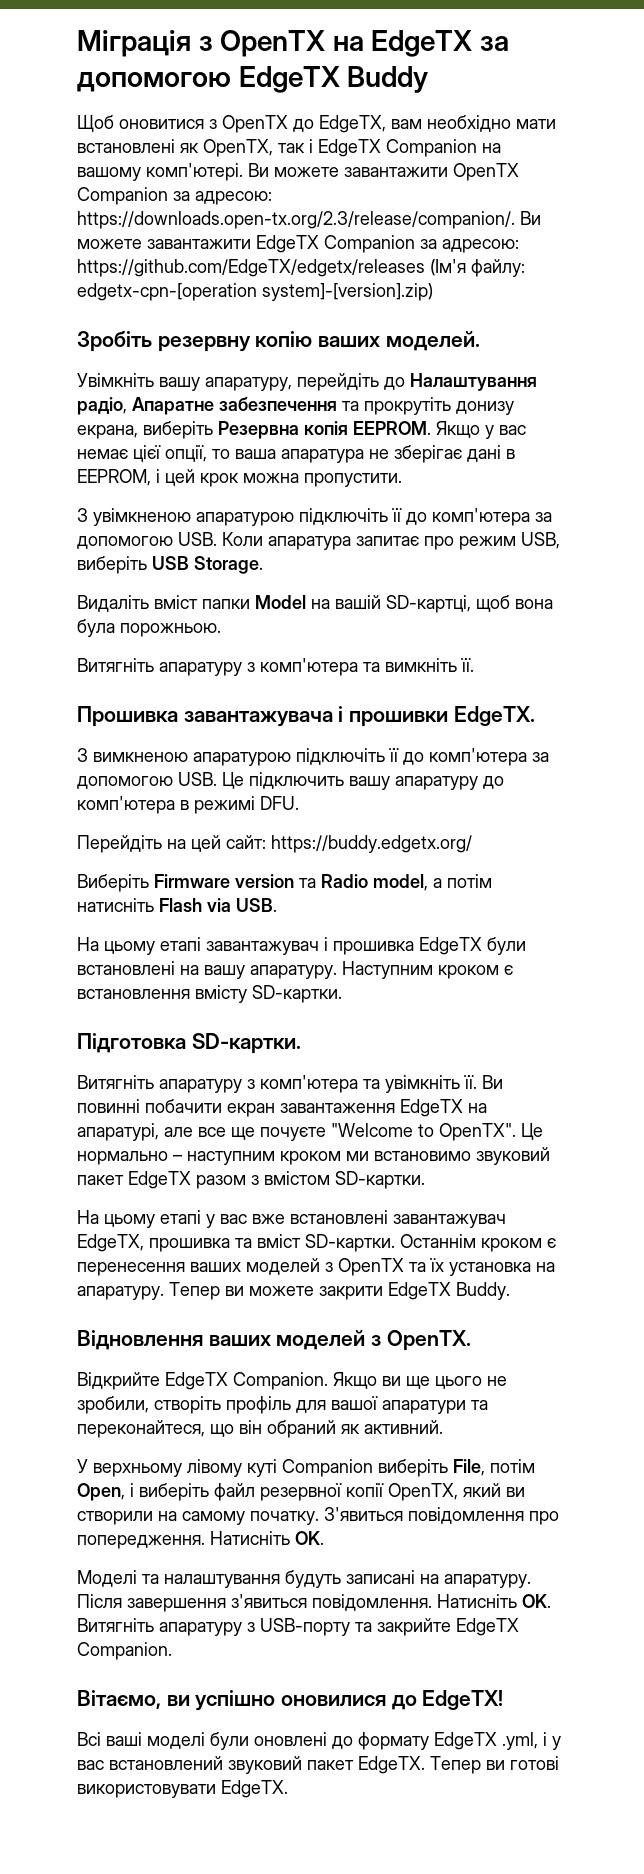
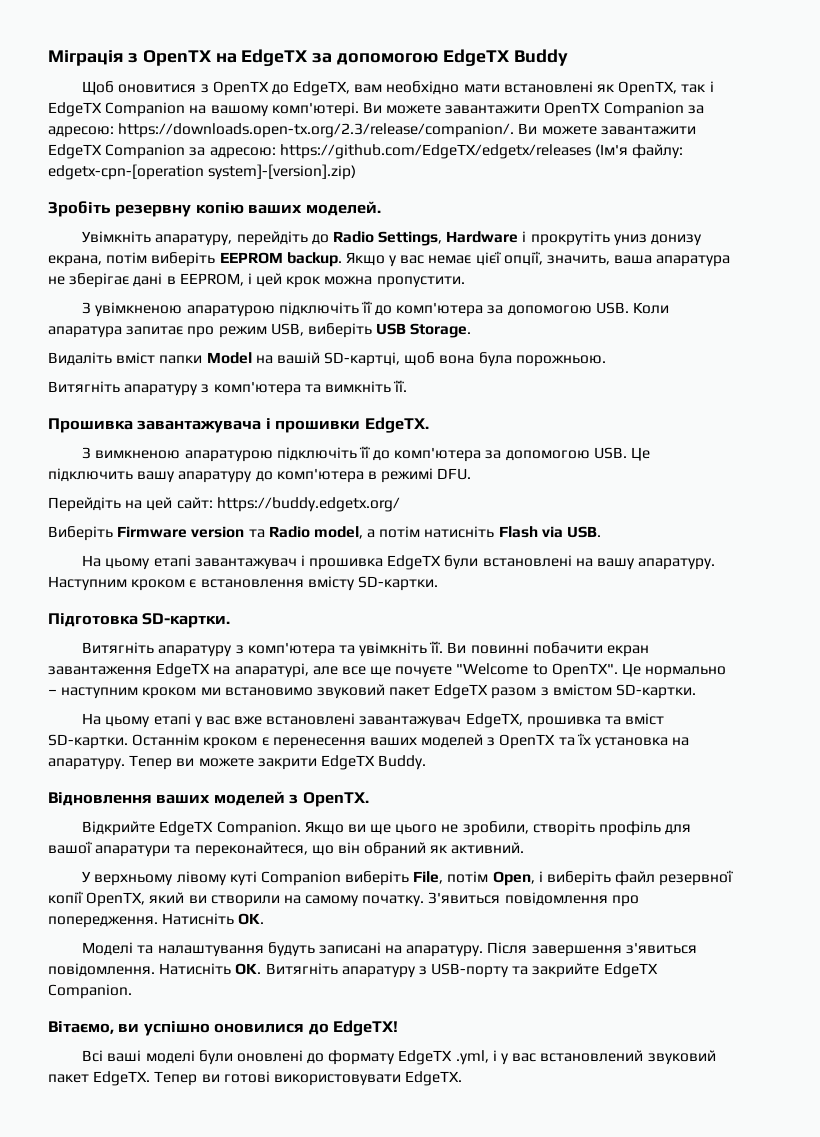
- Увімкніть вашу апаратуру, перейдіть до Налаштування радіо, Апаратне забезпечення та прокрутіть донизу екрана, виберіть Резервна копія EEPROM.
+ Увімкніть апаратуру, перейдіть до Radio Settings, Hardware і прокрутіть униз донизу екрана, потім виберіть EEPROM backup.
- Якщо у вас немає цієї опції, то ваша апаратура не зберігає дані в EEPROM, і цей крок можна пропустити.
+ Якщо у вас немає цієї опції, значить, ваша апаратура не зберігає дані в EEPROM, і цей крок можна пропустити.

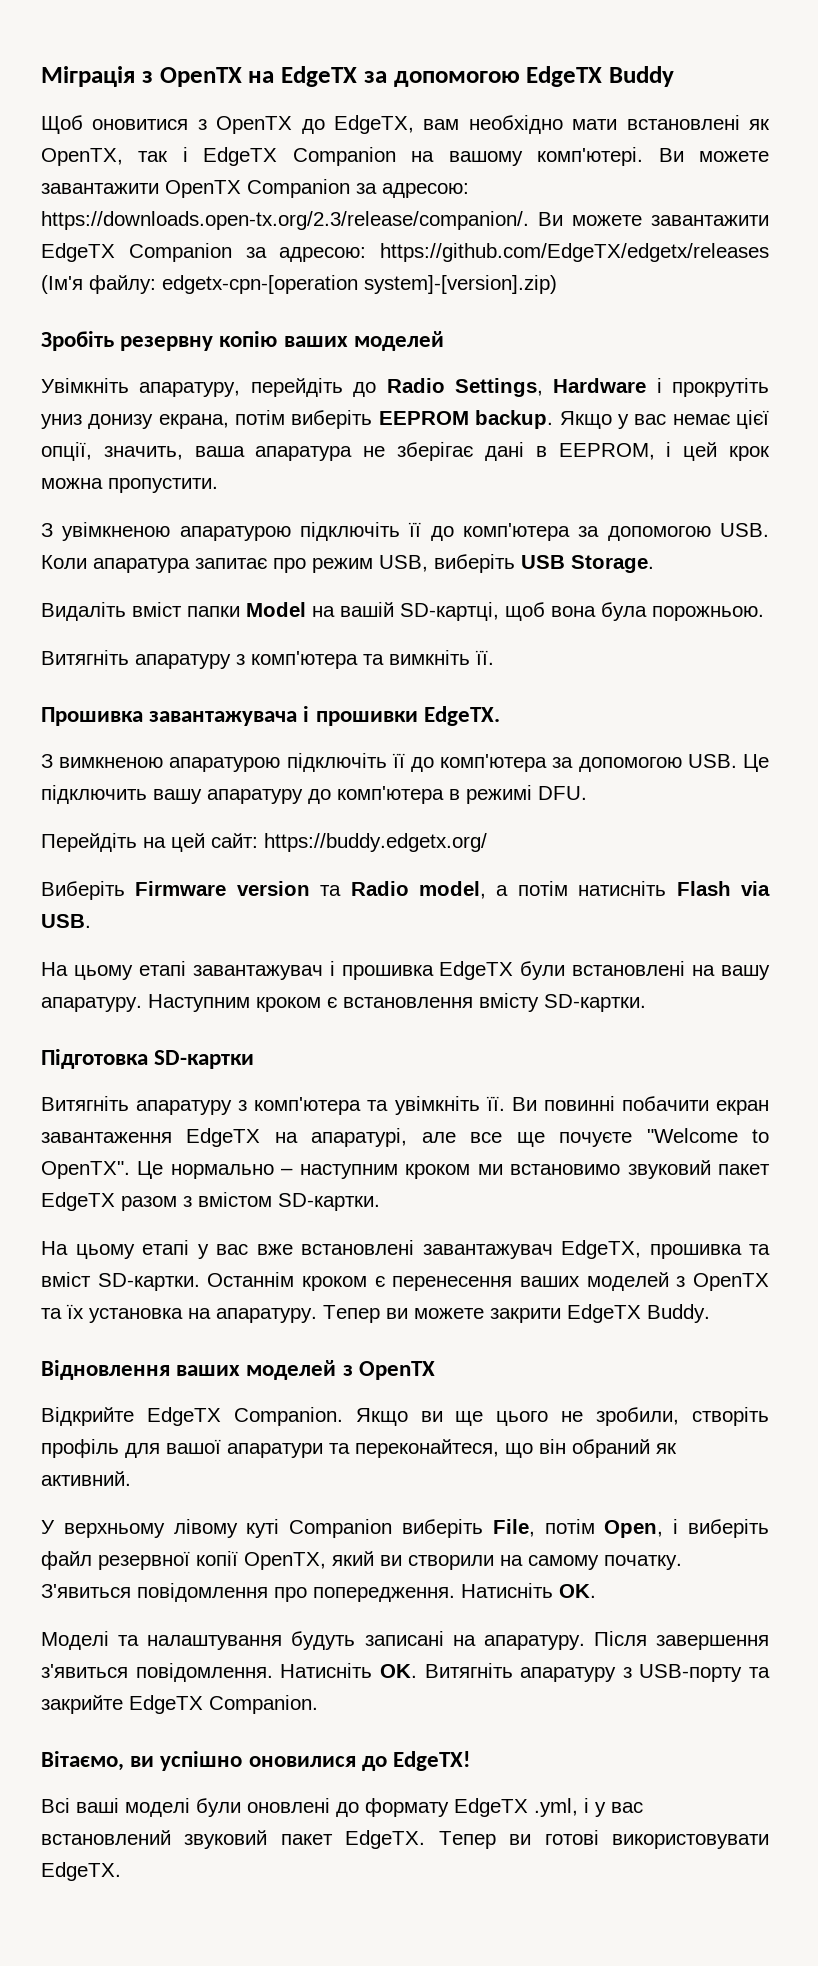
- Зробіть резервну копію ваших моделей.
+ Зробіть резервну копію ваших моделей
- Підготовка SD-картки.
+ Підготовка SD-картки
- Відновлення ваших моделей з OpenTX.
+ Відновлення ваших моделей з OpenTX

